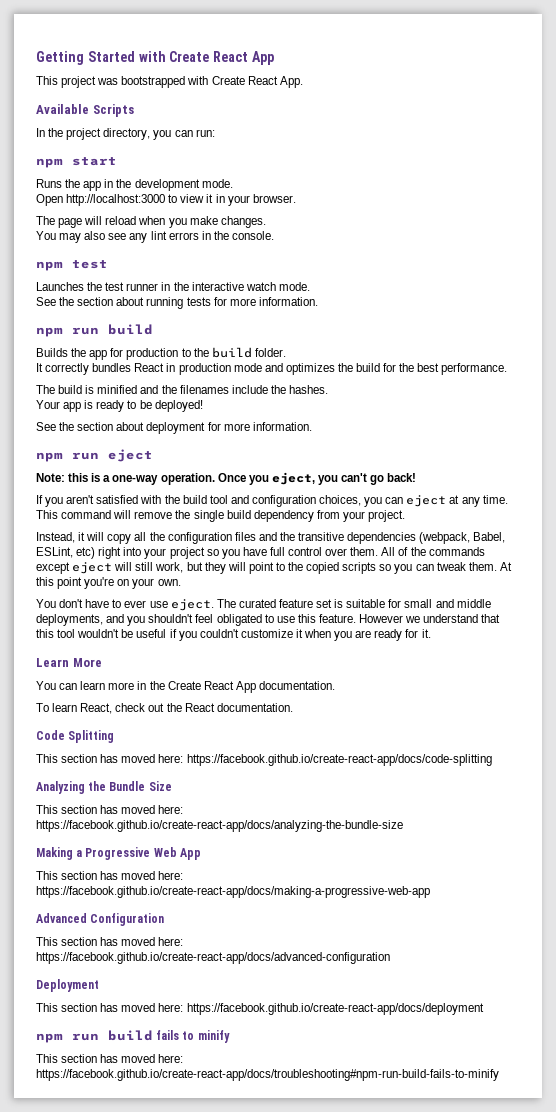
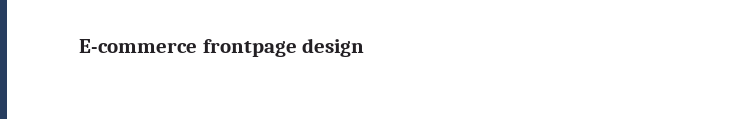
- Getting Started with Create React App
- This project was bootstrapped with Create React App.
- Available Scripts
- In the project directory, you can run:
- npm start
- Runs the app in the development mode.
- Open http://localhost:3000 to view it in your browser.
- The page will reload when you make changes.
- You may also see any lint errors in the console.
- npm test
- Launches the test runner in the interactive watch mode.
- See the section about running tests for more information.
- npm run build
- Builds the app for production to the build folder.
- It correctly bundles React in production mode and optimizes the build for the best performance.
- The build is minified and the filenames include the hashes.
- Your app is ready to be deployed!
- See the section about deployment for more information.
- npm run eject
- Note: this is a one-way operation. Once you eject, you can't go back!
- If you aren't satisfied with the build tool and configuration choices, you can eject at any time. This command will remove the single build dependency from your project.
- Instead, it will copy all the configuration files and the transitive dependencies (webpack, Babel, ESLint, etc) right into your project so you have full control over them. All of the commands except eject will still work, but they will point to the copied scripts so you can tweak them. At this point you're on your own.
- You don't have to ever use eject. The curated feature set is suitable for small and middle deployments, and you shouldn't feel obligated to use this feature. However we understand that this tool wouldn't be useful if you couldn't customize it when you are ready for it.
- Learn More
- You can learn more in the Create React App documentation.
- To learn React, check out the React documentation.
- Code Splitting
- This section has moved here: https://facebook.github.io/create-react-app/docs/code-splitting
- Analyzing the Bundle Size
- This section has moved here: https://facebook.github.io/create-react-app/docs/analyzing-the-bundle-size
- Making a Progressive Web App
- This section has moved here: https://facebook.github.io/create-react-app/docs/making-a-progressive-web-app
- Advanced Configuration
- This section has moved here: https://facebook.github.io/create-react-app/docs/advanced-configuration
- Deployment
- This section has moved here: https://facebook.github.io/create-react-app/docs/deployment
- npm run build fails to minify
- This section has moved here: https://facebook.github.io/create-react-app/docs/troubleshooting#npm-run-build-fails-to-minify
+ E-commerce frontpage design

